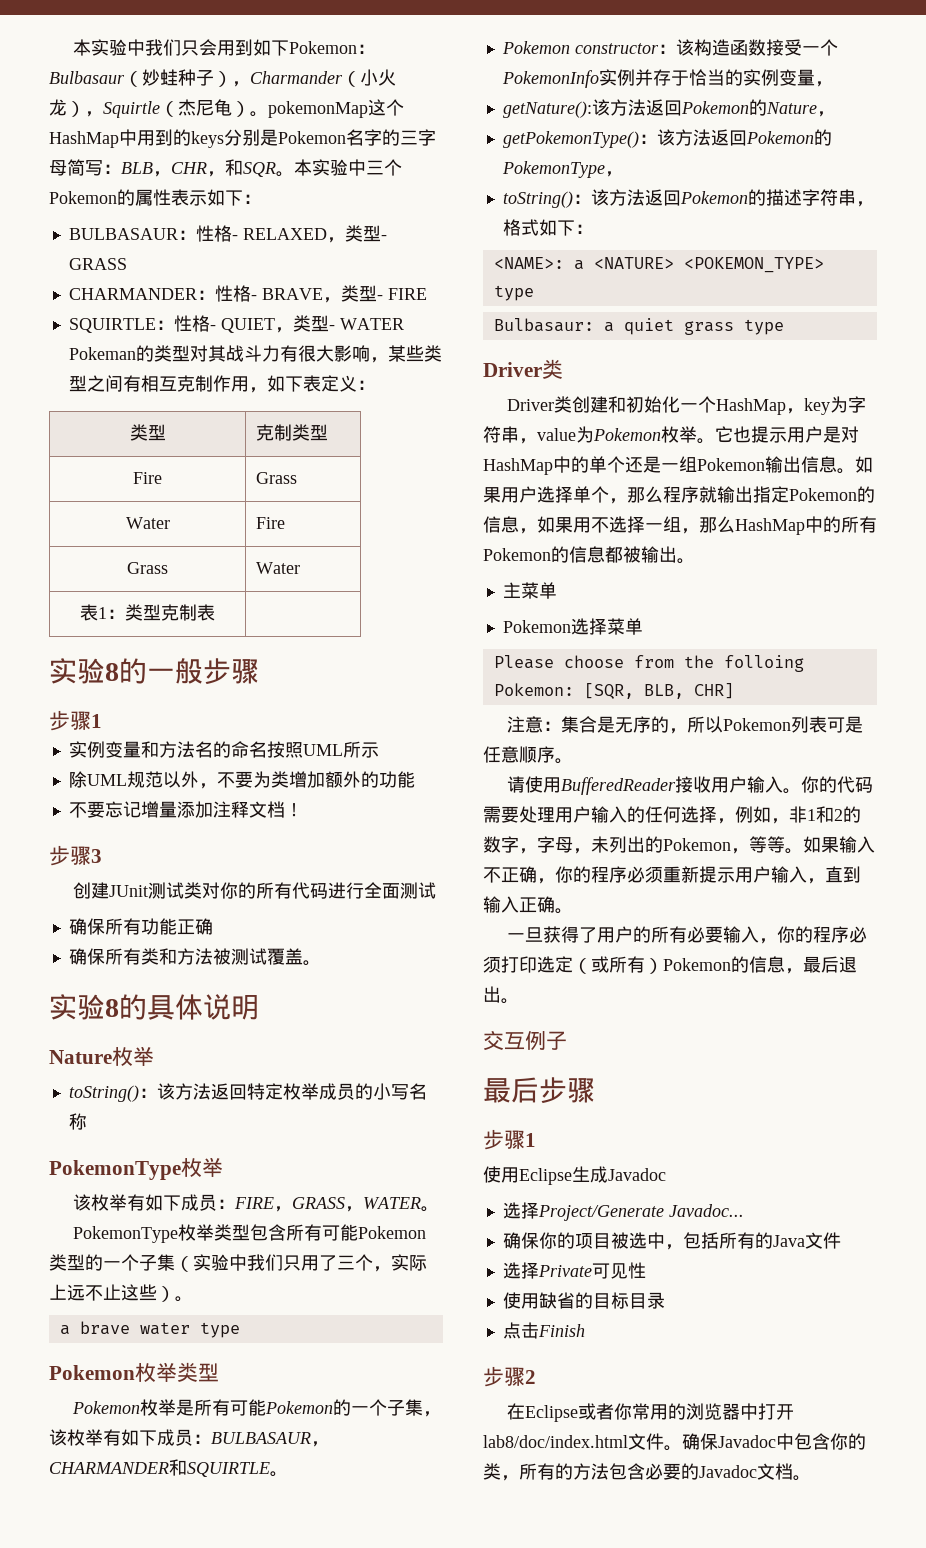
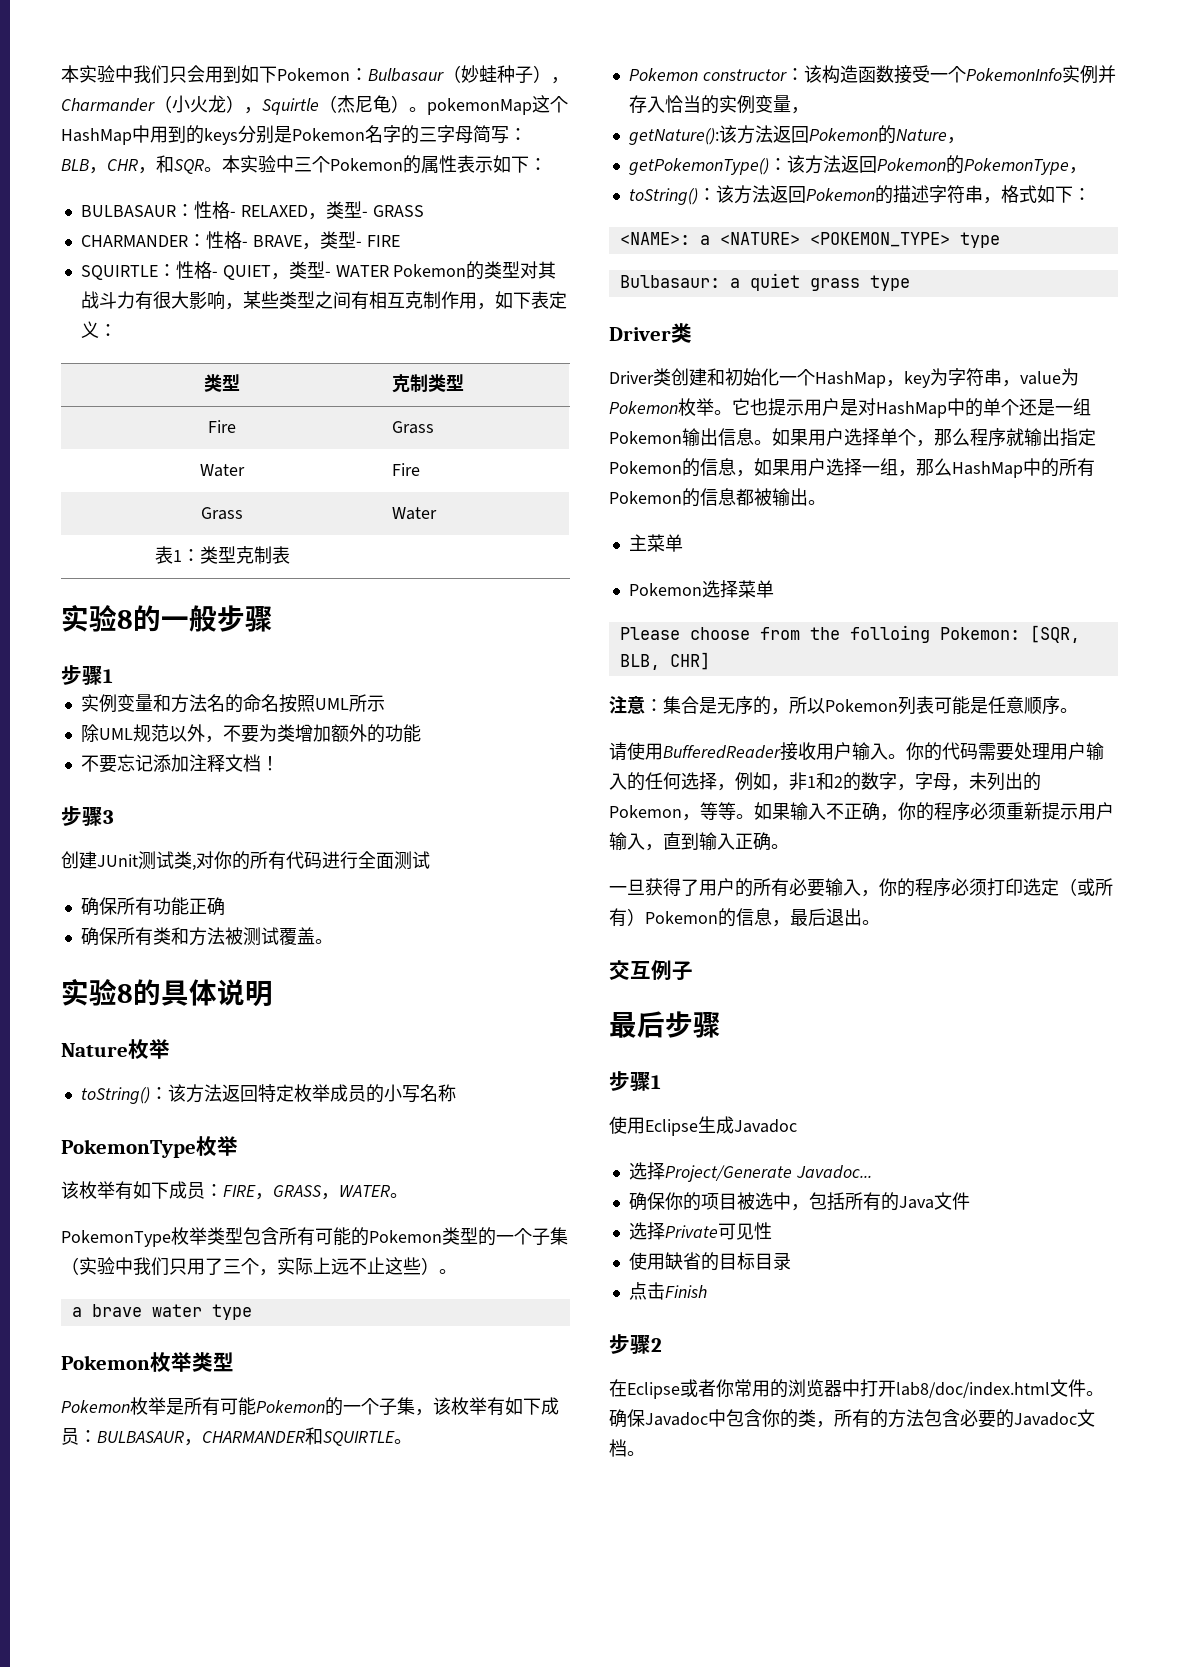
- SQUIRTLE：性格- QUIET，类型- WATER Pokeman的类型对其战斗力有很大影响，某些类型之间有相互克制作用，如下表定义：
+ SQUIRTLE：性格- QUIET，类型- WATER Pokemon的类型对其战斗力有很大影响，某些类型之间有相互克制作用，如下表定义：
- 不要忘记增量添加注释文档！
+ 不要忘记添加注释文档！
- 创建JUnit测试类对你的所有代码进行全面测试
+ 创建JUnit测试类,对你的所有代码进行全面测试
- PokemonType枚举类型包含所有可能Pokemon类型的一个子集（实验中我们只用了三个，实际上远不止这些）。
+ PokemonType枚举类型包含所有可能的Pokemon类型的一个子集（实验中我们只用了三个，实际上远不止这些）。
- Pokemon constructor：该构造函数接受一个PokemonInfo实例并存于恰当的实例变量，
+ Pokemon constructor：该构造函数接受一个PokemonInfo实例并存入恰当的实例变量，
- 如果用户选择单个，那么程序就输出指定Pokemon的信息，如果用不选择一组，那么HashMap中的所有Pokemon的信息都被输出。
+ 如果用户选择单个，那么程序就输出指定Pokemon的信息，如果用户选择一组，那么HashMap中的所有Pokemon的信息都被输出。
- 注意：集合是无序的，所以Pokemon列表可是任意顺序。
+ 注意：集合是无序的，所以Pokemon列表可能是任意顺序。

